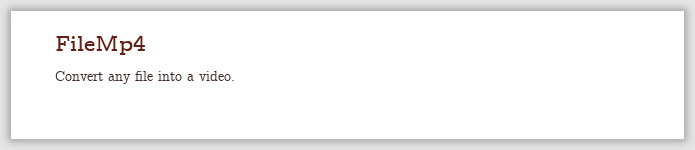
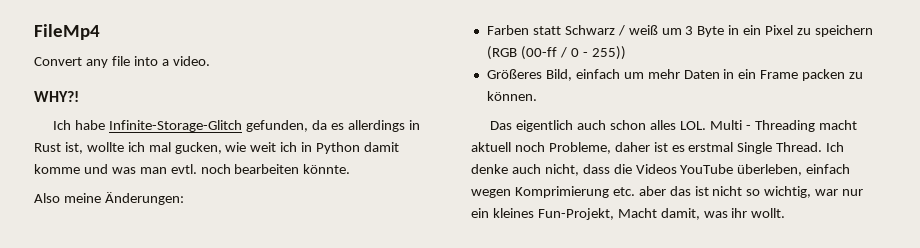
+ WHY?!
+ Ich habe Infinite-Storage-Glitch gefunden, da es allerdings in Rust ist, wollte ich mal gucken, wie weit ich in Python damit komme und was man evtl. noch bearbeiten könnte.
+ Also meine Änderungen:
+ Farben statt Schwarz / weiß um 3 Byte in ein Pixel zu speichern (RGB (00-ff / 0 - 255))
+ Größeres Bild, einfach um mehr Daten in ein Frame packen zu können.
+ Das eigentlich auch schon alles LOL. Multi - Threading macht aktuell noch Probleme, daher ist es erstmal Single Thread. Ich denke auch nicht, dass die Videos YouTube überleben, einfach wegen Komprimierung etc. aber das ist nicht so wichtig, war nur ein kleines Fun-Projekt, Macht damit, was ihr wollt.

